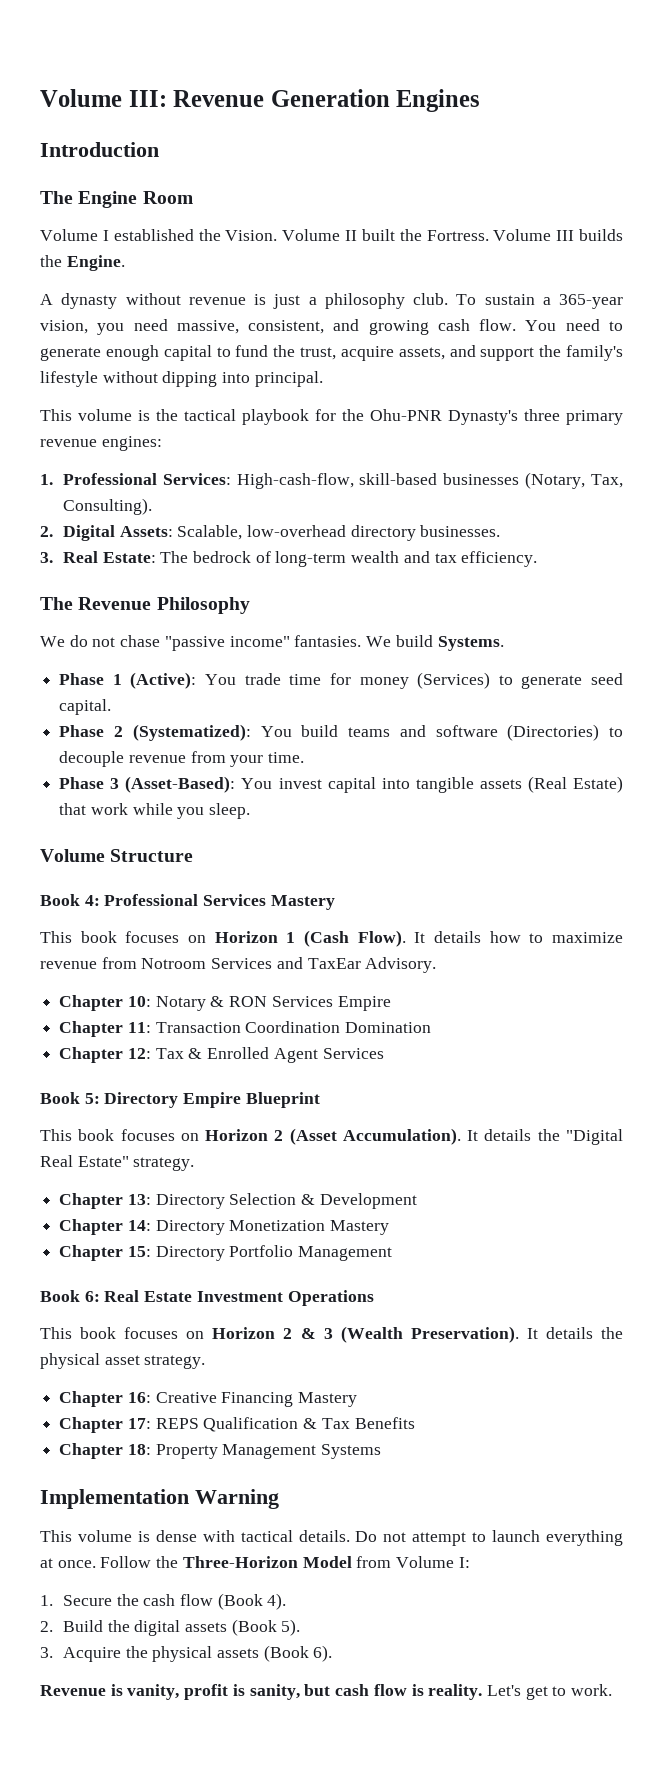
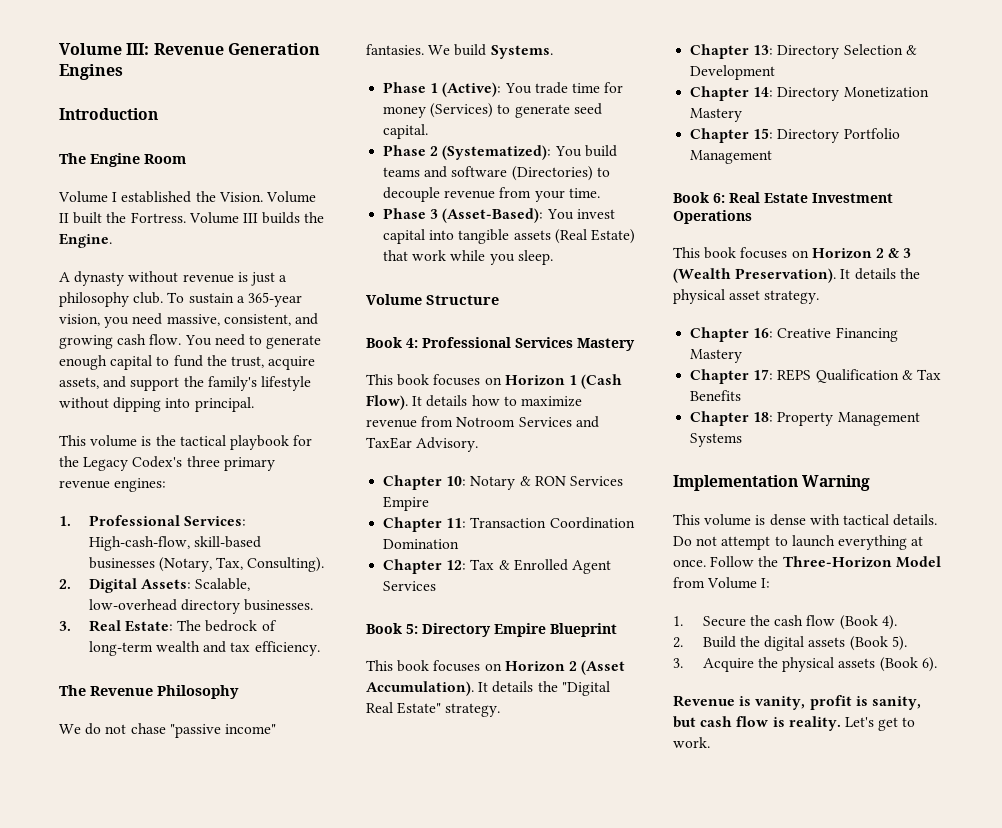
- This volume is the tactical playbook for the Ohu-PNR Dynasty's three primary revenue engines:
+ This volume is the tactical playbook for the Legacy Codex's three primary revenue engines:

